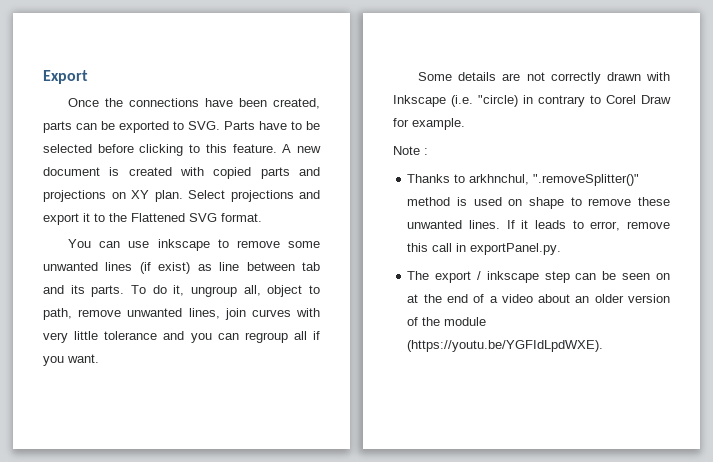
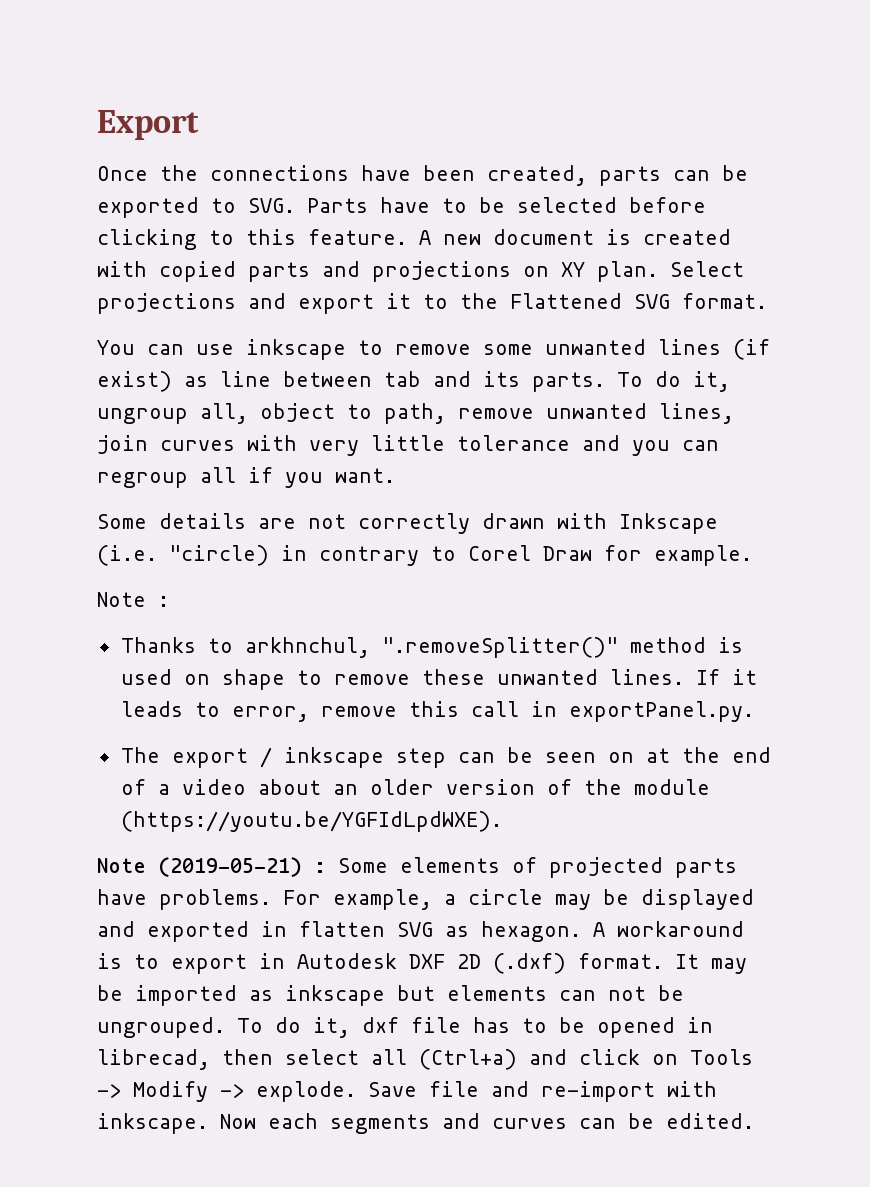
+ Note (2019-05-21) : Some elements of projected parts have problems. For example, a circle may be displayed and exported in flatten SVG as hexagon. A workaround is to export in Autodesk DXF 2D (.dxf) format. It may be imported as inkscape but elements can not be ungrouped. To do it, dxf file has to be opened in librecad, then select all (Ctrl+a) and click on Tools -> Modify -> explode. Save file and re-import with inkscape. Now each segments and curves can be edited.

